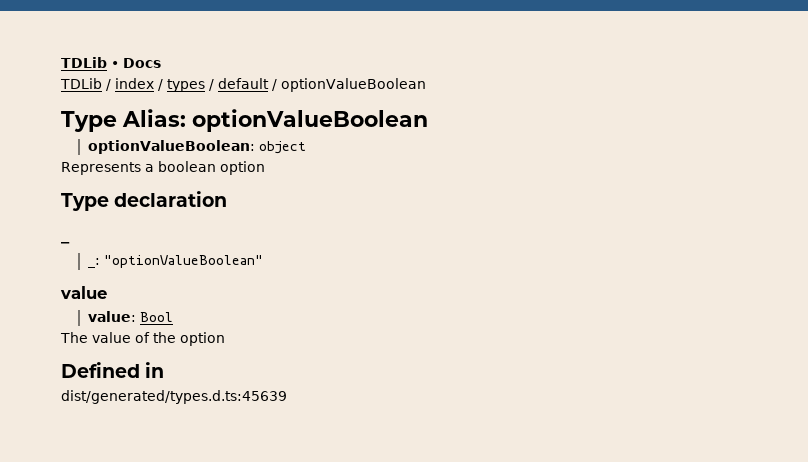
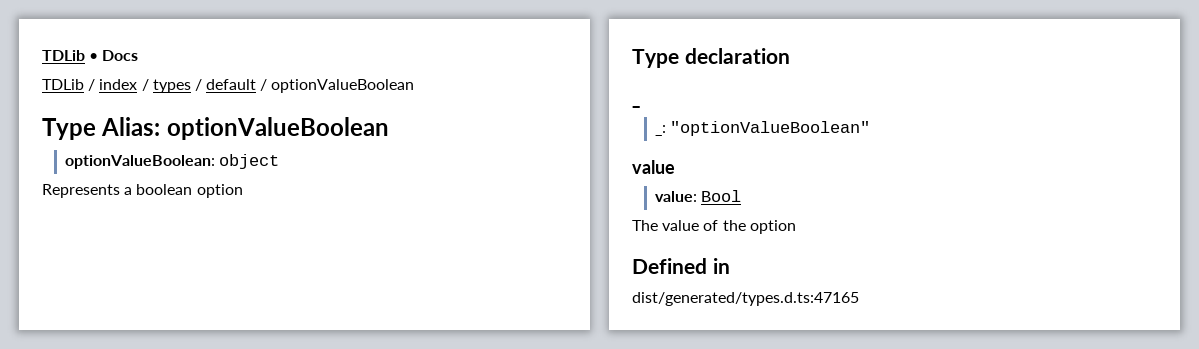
- dist/generated/types.d.ts:45639
+ dist/generated/types.d.ts:47165

